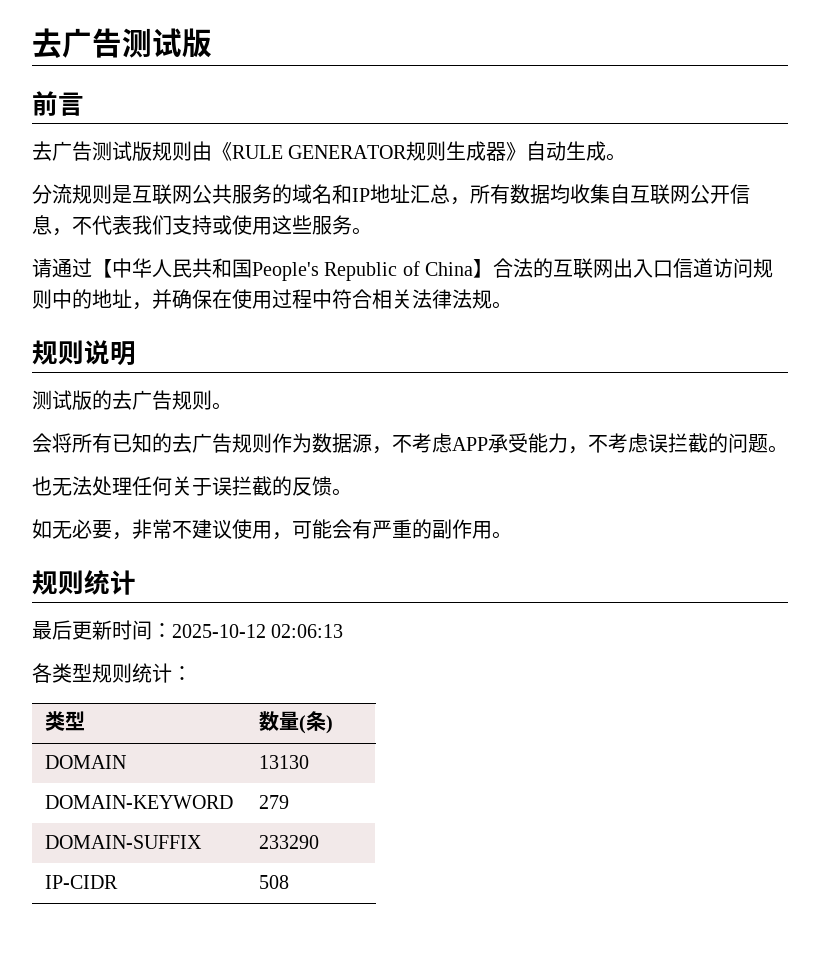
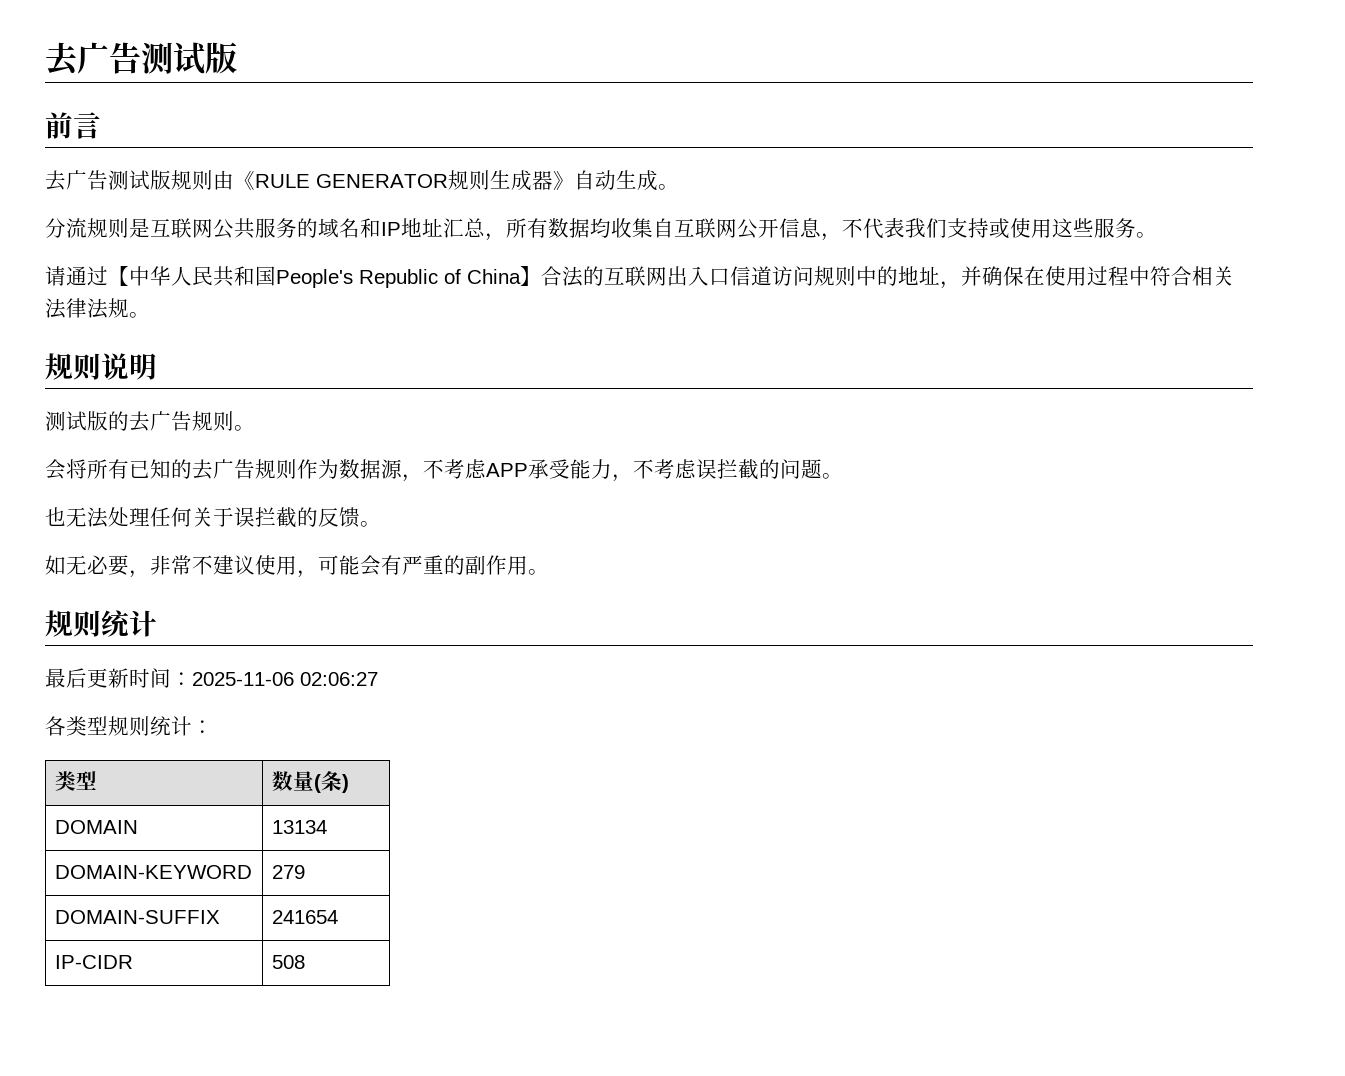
- 最后更新时间：2025-10-12 02:06:13
+ 最后更新时间：2025-11-06 02:06:27
- DOMAIN | 13130
+ DOMAIN | 13134
- DOMAIN-SUFFIX | 233290
+ DOMAIN-SUFFIX | 241654

